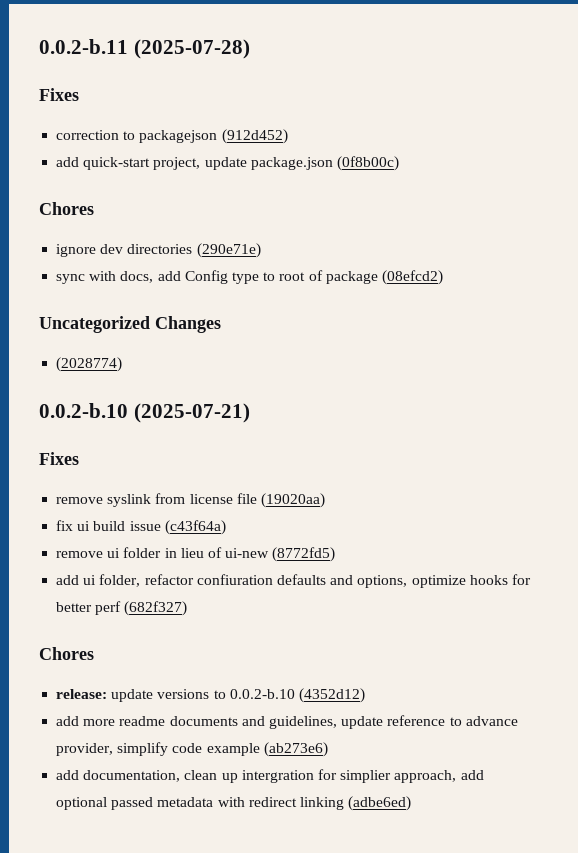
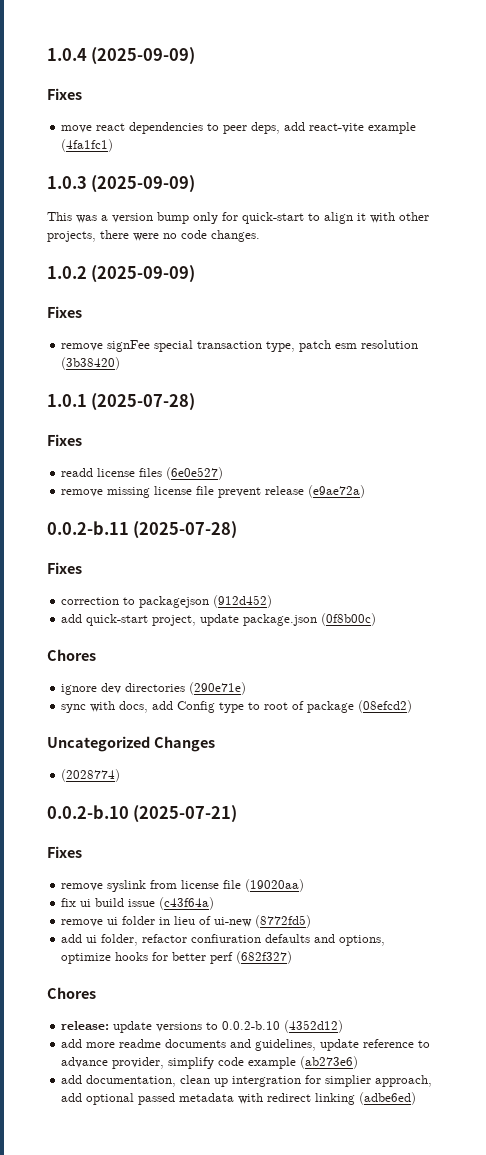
+ 1.0.4 (2025-09-09)
+ Fixes
+ move react dependencies to peer deps, add react-vite example (4fa1fc1)
+ 1.0.3 (2025-09-09)
+ This was a version bump only for quick-start to align it with other projects, there were no code changes.
+ 1.0.2 (2025-09-09)
+ Fixes
+ remove signFee special transaction type, patch esm resolution (3b38420)
+ 1.0.1 (2025-07-28)
+ Fixes
+ readd license files (6e0e527)
+ remove missing license file prevent release (e9ae72a)

